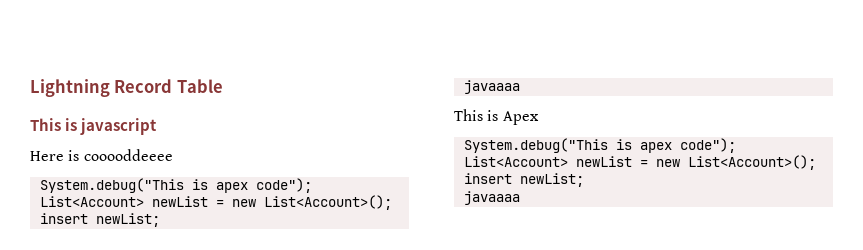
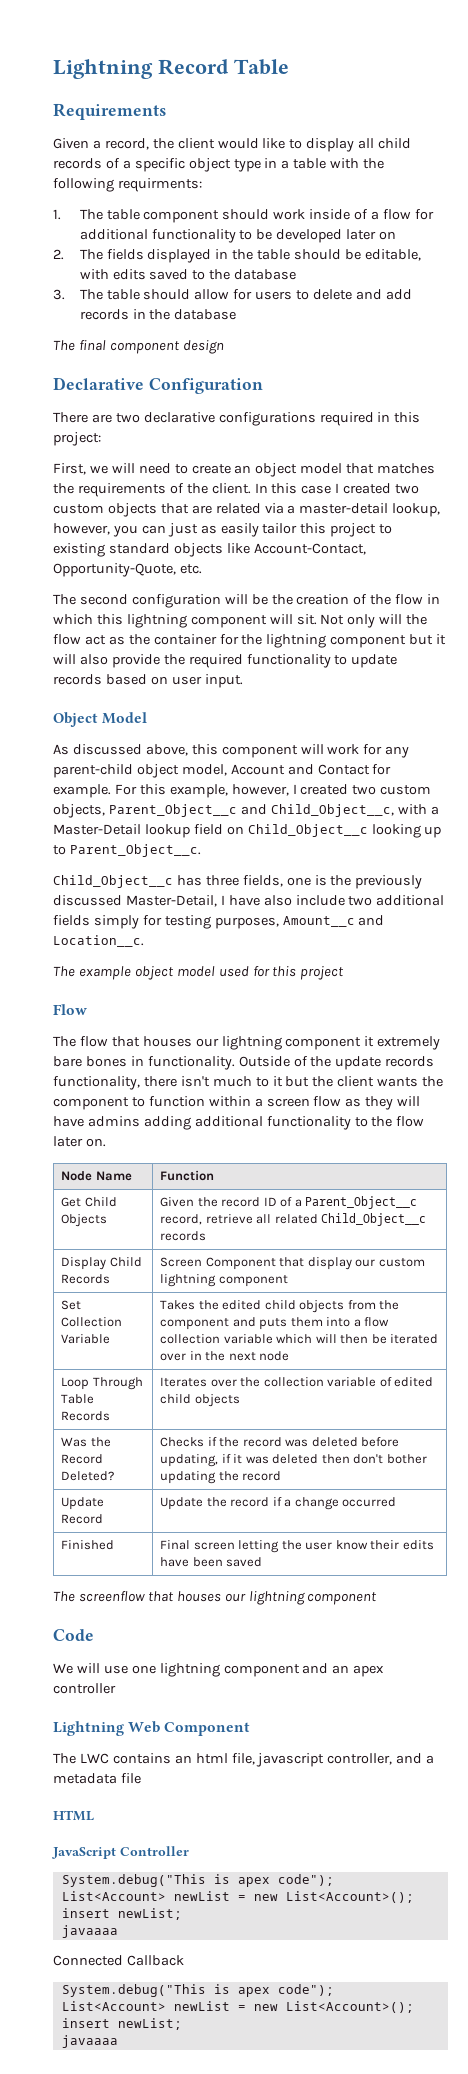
- This is javascript
- Here is cooooddeeee
+ Requirements
+ Given a record, the client would like to display all child records of a specific object type in a table with the following requirments:
+ 1. The table component should work inside of a flow for additional functionality to be developed later on
+ 2. The fields displayed in the table should be editable, with edits saved to the database
+ 3. The table should allow for users to delete and add records in the database
+ The final component design
+ Declarative Configuration
+ There are two declarative configurations required in this project:
+ First, we will need to create an object model that matches the requirements of the client. In this case I created two custom objects that are related via a master-detail lookup, however, you can just as easily tailor this project to existing standard objects like Account-Contact, Opportunity-Quote, etc.
+ The second configuration will be the creation of the flow in which this lightning component will sit. Not only will the flow act as the container for the lightning component but it will also provide the required functionality to update records based on user input.
+ Object Model
+ As discussed above, this component will work for any parent-child object model, Account and Contact for example. For this example, however, I created two custom objects, Parent_Object__c and Child_Object__c, with a Master-Detail lookup field on Child_Object__c looking up to Parent_Object__c.
+ Child_Object__c has three fields, one is the previously discussed Master-Detail, I have also include two additional fields simply for testing purposes, Amount__c and Location__c.
+ The example object model used for this project
+ Flow
+ The flow that houses our lightning component it extremely bare bones in functionality. Outside of the update records functionality, there isn't much to it but the client wants the component to function within a screen flow as they will have admins adding additional functionality to the flow later on.
+ Node Name | Function
+ Get Child Objects | Given the record ID of a Parent_Object__c record, retrieve all related Child_Object__c records
+ Display Child Records | Screen Component that display our custom lightning component
+ Set Collection Variable | Takes the edited child objects from the component and puts them into a flow collection variable which will then be iterated over in the next node
+ Loop Through Table Records | Iterates over the collection variable of edited child objects
+ Was the Record Deleted? | Checks if the record was deleted before updating, if it was deleted then don't bother updating the record
+ Update Record | Update the record if a change occurred
+ Finished | Final screen letting the user know their edits have been saved
+ The screenflow that houses our lightning component
+ Code
+ We will use one lightning component and an apex controller
+ Lightning Web Component
+ The LWC contains an html file, javascript controller, and a metadata file
+ HTML
+ JavaScript Controller
- This is Apex
+ Connected Callback

